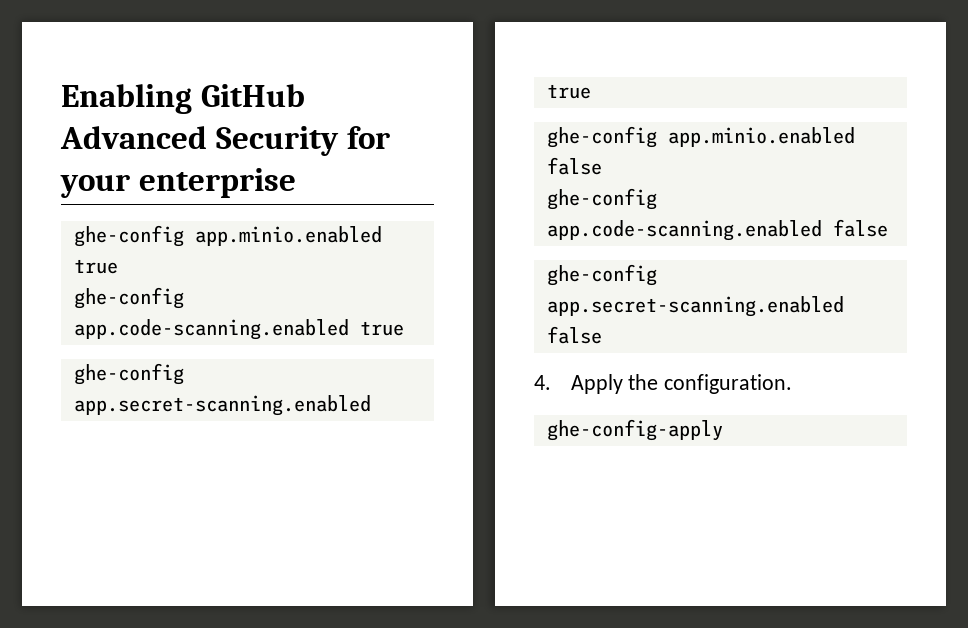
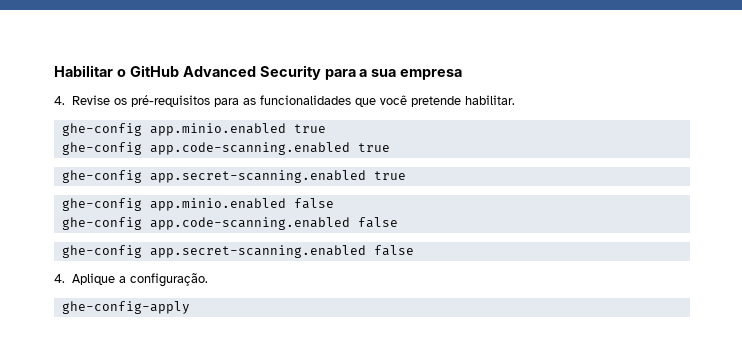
- Enabling GitHub Advanced Security for your enterprise
+ Habilitar o GitHub Advanced Security para a sua empresa
+ 4. Revise os pré-requisitos para as funcionalidades que você pretende habilitar.
- 4. Apply the configuration.
+ 4. Aplique a configuração.

